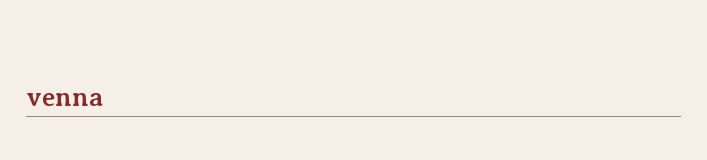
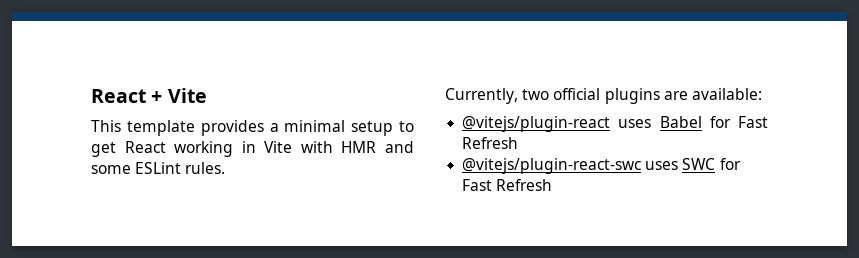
- venna
+ React + Vite
+ This template provides a minimal setup to get React working in Vite with HMR and some ESLint rules.
+ Currently, two official plugins are available:
+ @vitejs/plugin-react uses Babel for Fast Refresh
+ @vitejs/plugin-react-swc uses SWC for Fast Refresh

